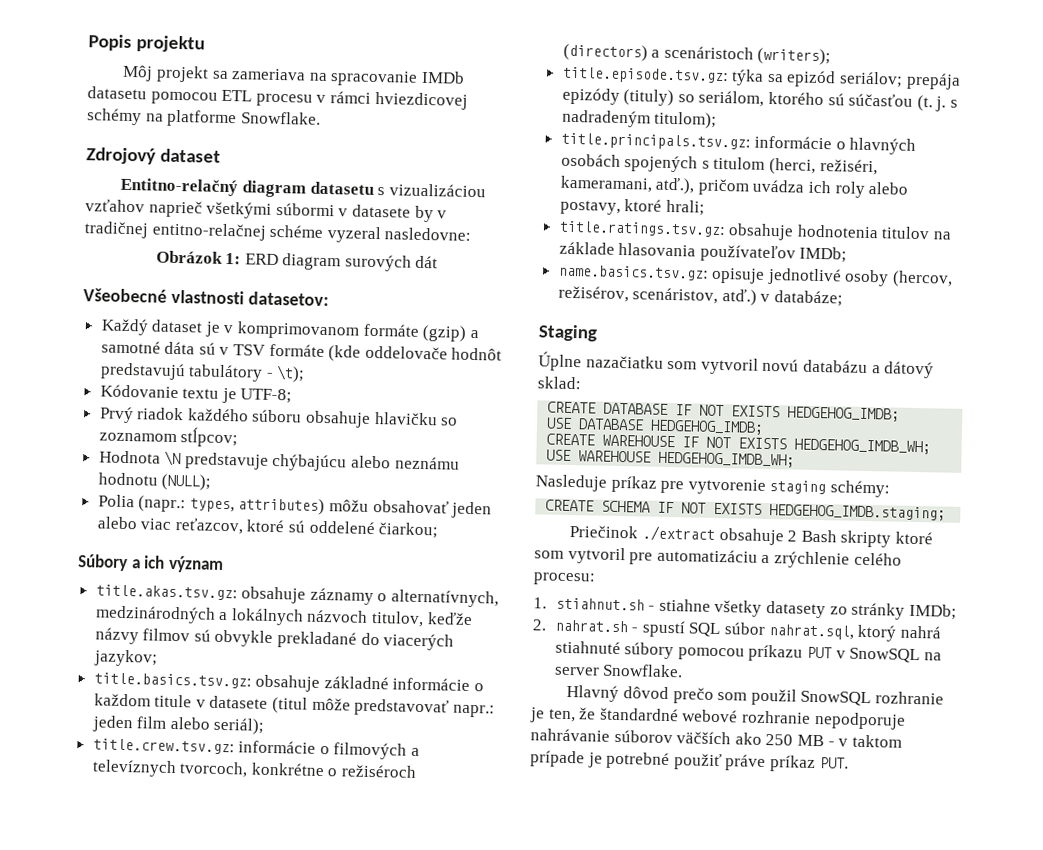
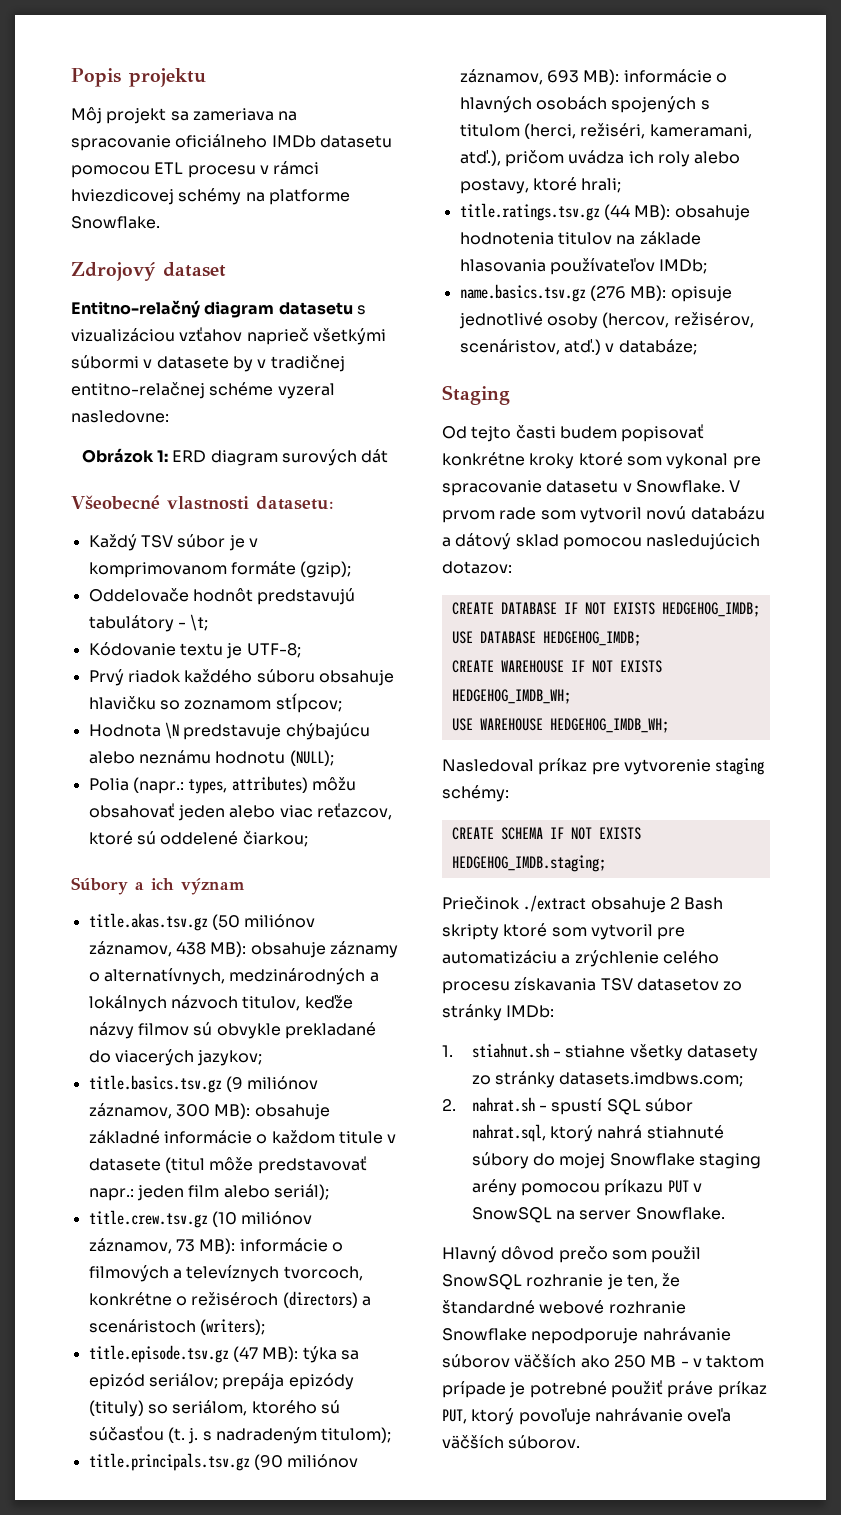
- Môj projekt sa zameriava na spracovanie IMDb datasetu pomocou ETL procesu v rámci hviezdicovej schémy na platforme Snowflake.
+ Môj projekt sa zameriava na spracovanie oficiálneho IMDb datasetu pomocou ETL procesu v rámci hviezdicovej schémy na platforme Snowflake.
- Všeobecné vlastnosti datasetov:
+ Všeobecné vlastnosti datasetu:
- Každý dataset je v komprimovanom formáte (gzip) a samotné dáta sú v TSV formáte (kde oddelovače hodnôt predstavujú tabulátory - \t);
+ Každý TSV súbor je v komprimovanom formáte (gzip);
+ Oddelovače hodnôt predstavujú tabulátory - \t;
- title.akas.tsv.gz: obsahuje záznamy o alternatívnych, medzinárodných a lokálnych názvoch titulov, keďže názvy filmov sú obvykle prekladané do viacerých jazykov;
+ title.akas.tsv.gz (50 miliónov záznamov, 438 MB): obsahuje záznamy o alternatívnych, medzinárodných a lokálnych názvoch titulov, keďže názvy filmov sú obvykle prekladané do viacerých jazykov;
- title.basics.tsv.gz: obsahuje základné informácie o každom titule v datasete (titul môže predstavovať napr.: jeden film alebo seriál);
+ title.basics.tsv.gz (9 miliónov záznamov, 300 MB): obsahuje základné informácie o každom titule v datasete (titul môže predstavovať napr.: jeden film alebo seriál);
- title.crew.tsv.gz: informácie o filmových a televíznych tvorcoch, konkrétne o režiséroch (directors) a scenáristoch (writers);
+ title.crew.tsv.gz (10 miliónov záznamov, 73 MB): informácie o filmových a televíznych tvorcoch, konkrétne o režiséroch (directors) a scenáristoch (writers);
- title.episode.tsv.gz: týka sa epizód seriálov; prepája epizódy (tituly) so seriálom, ktorého sú súčasťou (t. j. s nadradeným titulom);
+ title.episode.tsv.gz (47 MB): týka sa epizód seriálov; prepája epizódy (tituly) so seriálom, ktorého sú súčasťou (t. j. s nadradeným titulom);
- title.principals.tsv.gz: informácie o hlavných osobách spojených s titulom (herci, režiséri, kameramani, atď.), pričom uvádza ich roly alebo postavy, ktoré hrali;
+ title.principals.tsv.gz (90 miliónov záznamov, 693 MB): informácie o hlavných osobách spojených s titulom (herci, režiséri, kameramani, atď.), pričom uvádza ich roly alebo postavy, ktoré hrali;
- title.ratings.tsv.gz: obsahuje hodnotenia titulov na základe hlasovania používateľov IMDb;
+ title.ratings.tsv.gz (44 MB): obsahuje hodnotenia titulov na základe hlasovania používateľov IMDb;
- name.basics.tsv.gz: opisuje jednotlivé osoby (hercov, režisérov, scenáristov, atď.) v databáze;
+ name.basics.tsv.gz (276 MB): opisuje jednotlivé osoby (hercov, režisérov, scenáristov, atď.) v databáze;
- Úplne nazačiatku som vytvoril novú databázu a dátový sklad:
+ Od tejto časti budem popisovať konkrétne kroky ktoré som vykonal pre spracovanie datasetu v Snowflake. V prvom rade som vytvoril novú databázu a dátový sklad pomocou nasledujúcich dotazov:
- Nasleduje príkaz pre vytvorenie staging schémy:
+ Nasledoval príkaz pre vytvorenie staging schémy:
- Priečinok ./extract obsahuje 2 Bash skripty ktoré som vytvoril pre automatizáciu a zrýchlenie celého procesu:
+ Priečinok ./extract obsahuje 2 Bash skripty ktoré som vytvoril pre automatizáciu a zrýchlenie celého procesu získavania TSV datasetov zo stránky IMDb:
- 1. stiahnut.sh - stiahne všetky datasety zo stránky IMDb;
+ 1. stiahnut.sh - stiahne všetky datasety zo stránky datasets.imdbws.com;
- 2. nahrat.sh - spustí SQL súbor nahrat.sql, ktorý nahrá stiahnuté súbory pomocou príkazu PUT v SnowSQL na server Snowflake.
+ 2. nahrat.sh - spustí SQL súbor nahrat.sql, ktorý nahrá stiahnuté súbory do mojej Snowflake staging arény pomocou príkazu PUT v SnowSQL na server Snowflake.
- Hlavný dôvod prečo som použil SnowSQL rozhranie je ten, že štandardné webové rozhranie nepodporuje nahrávanie súborov väčších ako 250 MB - v taktom prípade je potrebné použiť práve príkaz PUT.
+ Hlavný dôvod prečo som použil SnowSQL rozhranie je ten, že štandardné webové rozhranie Snowflake nepodporuje nahrávanie súborov väčších ako 250 MB - v taktom prípade je potrebné použiť práve príkaz PUT, ktorý povoľuje nahrávanie oveľa väčších súborov.

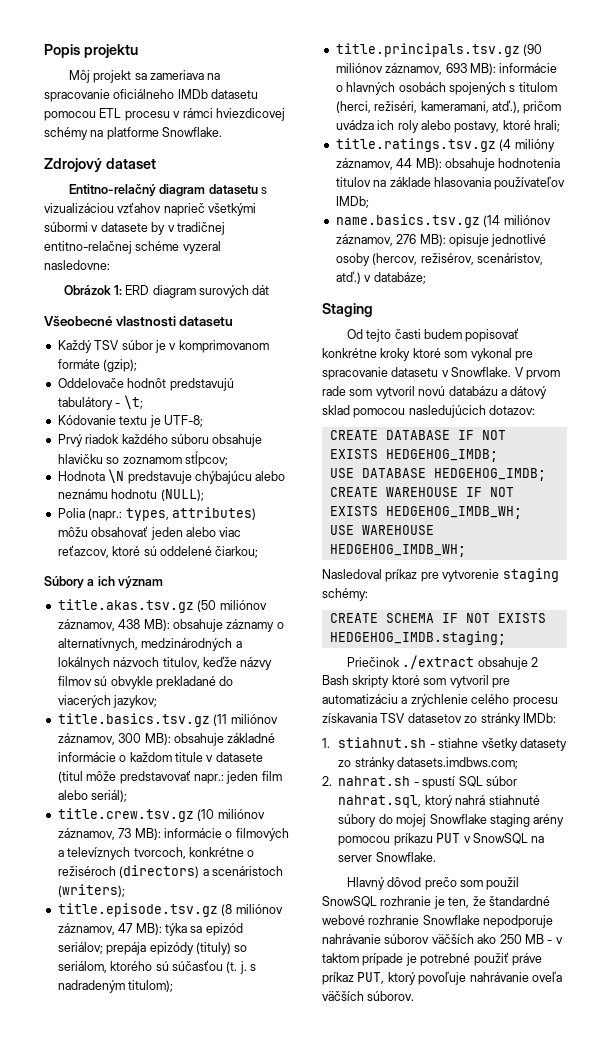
- Všeobecné vlastnosti datasetu:
+ Všeobecné vlastnosti datasetu
- title.basics.tsv.gz (9 miliónov záznamov, 300 MB): obsahuje základné informácie o každom titule v datasete (titul môže predstavovať napr.: jeden film alebo seriál);
+ title.basics.tsv.gz (11 miliónov záznamov, 300 MB): obsahuje základné informácie o každom titule v datasete (titul môže predstavovať napr.: jeden film alebo seriál);
- title.episode.tsv.gz (47 MB): týka sa epizód seriálov; prepája epizódy (tituly) so seriálom, ktorého sú súčasťou (t. j. s nadradeným titulom);
+ title.episode.tsv.gz (8 miliónov záznamov, 47 MB): týka sa epizód seriálov; prepája epizódy (tituly) so seriálom, ktorého sú súčasťou (t. j. s nadradeným titulom);
- title.ratings.tsv.gz (44 MB): obsahuje hodnotenia titulov na základe hlasovania používateľov IMDb;
+ title.ratings.tsv.gz (4 milióny záznamov, 44 MB): obsahuje hodnotenia titulov na základe hlasovania používateľov IMDb;
- name.basics.tsv.gz (276 MB): opisuje jednotlivé osoby (hercov, režisérov, scenáristov, atď.) v databáze;
+ name.basics.tsv.gz (14 miliónov záznamov, 276 MB): opisuje jednotlivé osoby (hercov, režisérov, scenáristov, atď.) v databáze;

